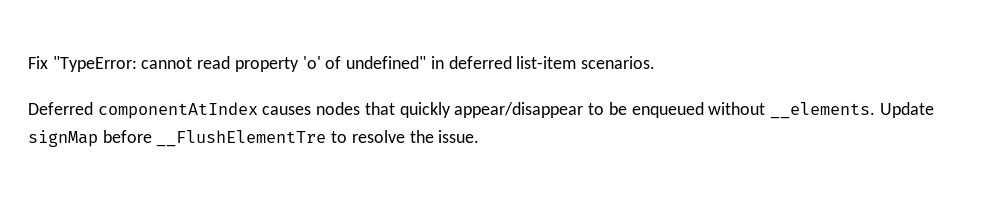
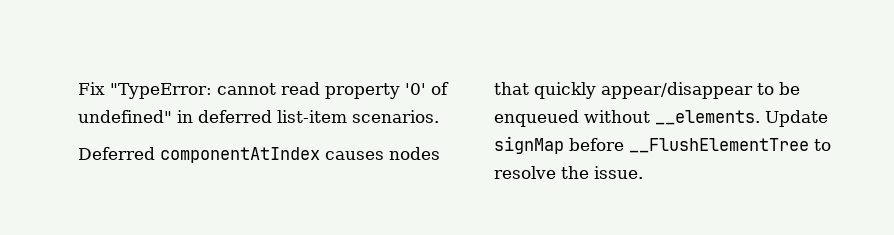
- Fix "TypeError: cannot read property 'o' of undefined" in deferred list-item scenarios.
+ Fix "TypeError: cannot read property '0' of undefined" in deferred list-item scenarios.
- Update signMap before __FlushElementTre to resolve the issue.
+ Update signMap before __FlushElementTree to resolve the issue.

